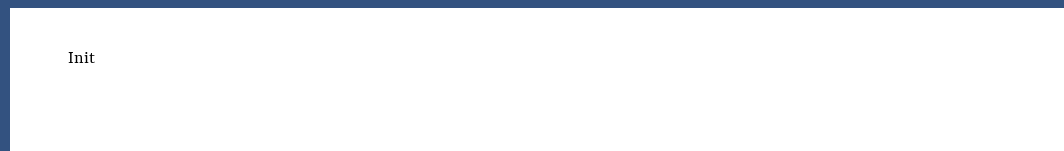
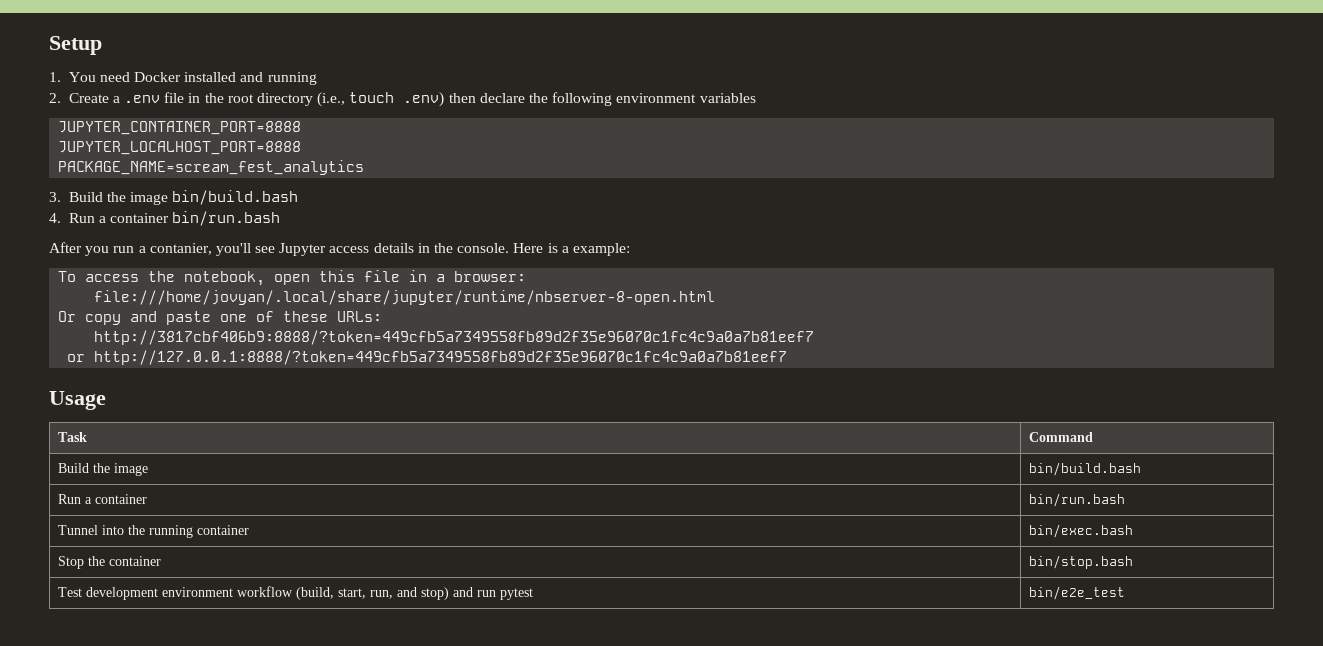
- Init
+ Setup
+ 1. You need Docker installed and running
+ 2. Create a .env file in the root directory (i.e., touch .env) then declare the following environment variables
+ JUPYTER_CONTAINER_PORT=8888
+ JUPYTER_LOCALHOST_PORT=8888
+ PACKAGE_NAME=scream_fest_analytics
+ 3. Build the image bin/build.bash
+ 4. Run a container bin/run.bash
+ After you run a contanier, you'll see Jupyter access details in the console. Here is a example:
+ To access the notebook, open this file in a browser:
+ file:///home/jovyan/.local/share/jupyter/runtime/nbserver-8-open.html
+ Or copy and paste one of these URLs:
+ http://3817cbf406b9:8888/?token=449cfb5a7349558fb89d2f35e96070c1fc4c9a0a7b81eef7
+ or http://127.0.0.1:8888/?token=449cfb5a7349558fb89d2f35e96070c1fc4c9a0a7b81eef7
+ Usage
+ Task | Command
+ Build the image | bin/build.bash
+ Run a container | bin/run.bash
+ Tunnel into the running container | bin/exec.bash
+ Stop the container | bin/stop.bash
+ Test development environment workflow (build, start, run, and stop) and run pytest | bin/e2e_test

